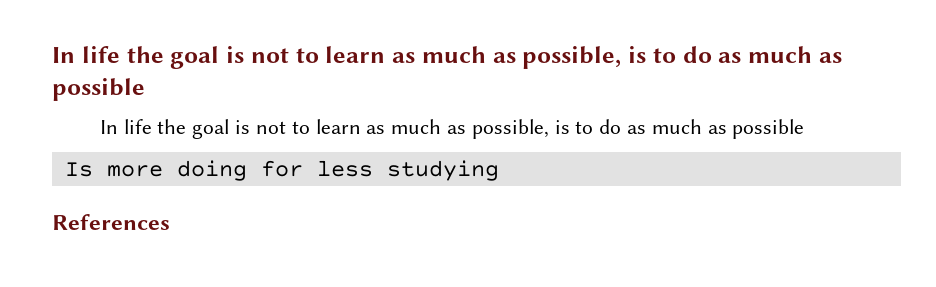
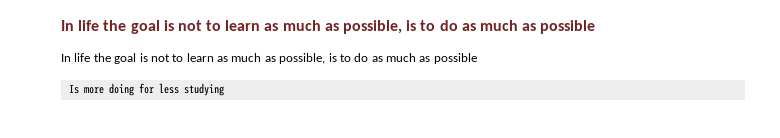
- References

